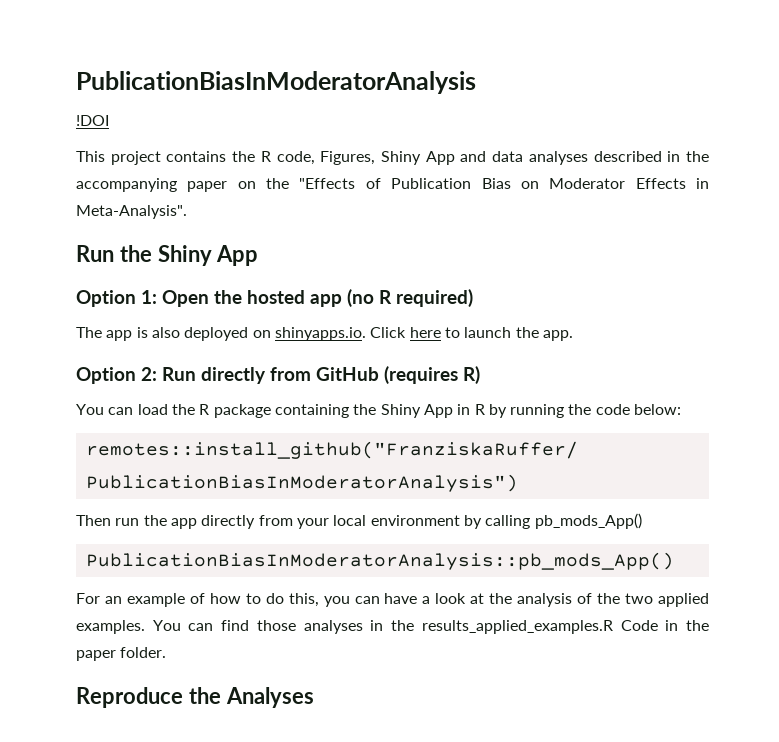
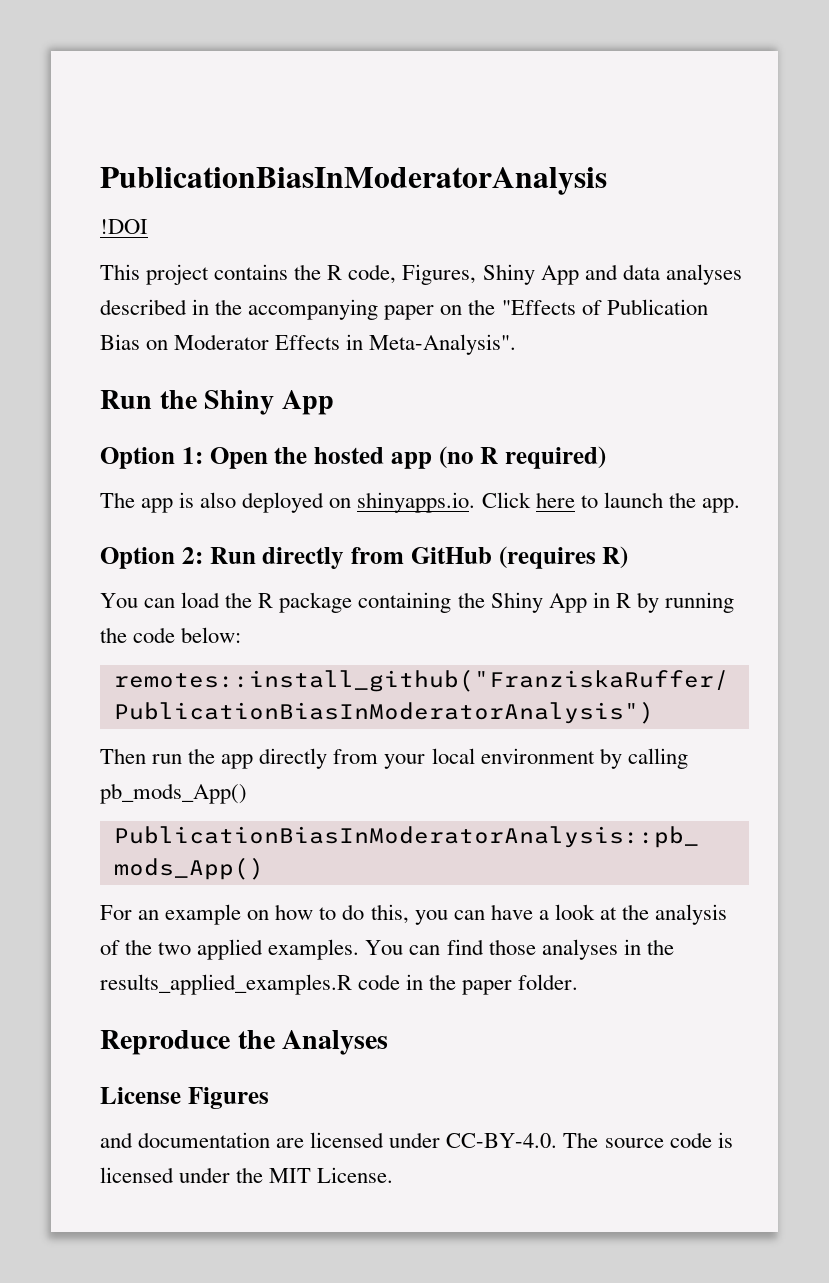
- For an example of how to do this, you can have a look at the analysis of the two applied examples.
+ For an example on how to do this, you can have a look at the analysis of the two applied examples.
- You can find those analyses in the results_applied_examples.R Code in the paper folder.
+ You can find those analyses in the results_applied_examples.R code in the paper folder.
+ License Figures
+ and documentation are licensed under CC-BY-4.0. The source code is licensed under the MIT License.

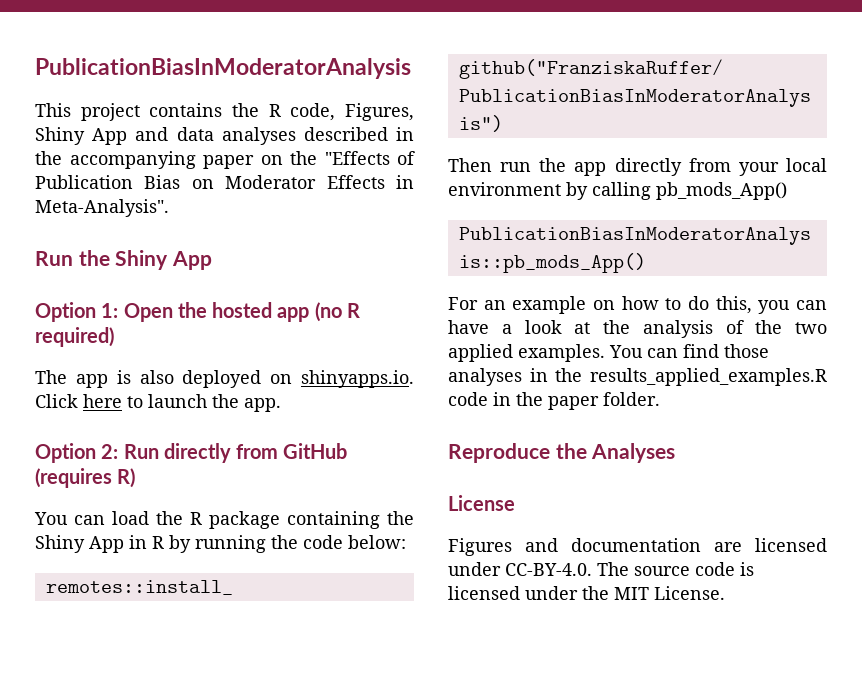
- !DOI
- License Figures
- and documentation are licensed under CC-BY-4.0. The source code is licensed under the MIT License.
+ License
+ Figures and documentation are licensed under CC-BY-4.0. The source code is licensed under the MIT License.

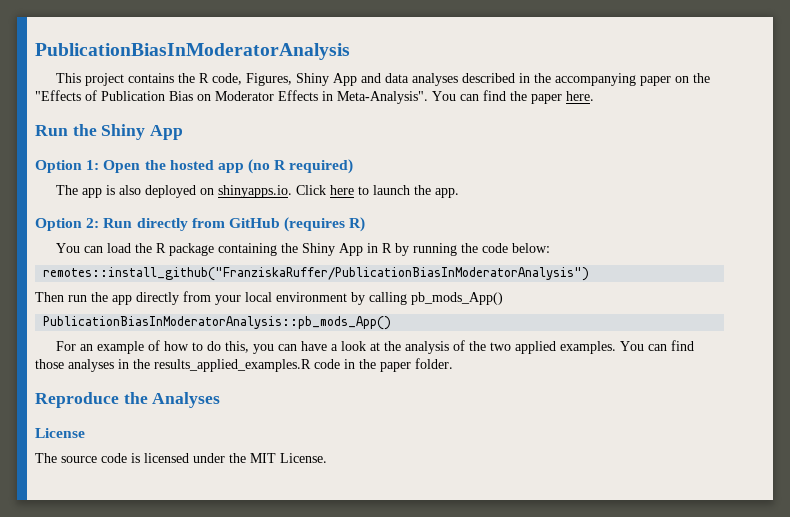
+ You can find the paper here.
- For an example on how to do this, you can have a look at the analysis of the two applied examples.
+ For an example of how to do this, you can have a look at the analysis of the two applied examples.
- Figures and documentation are licensed under CC-BY-4.0. The source code is licensed under the MIT License.
+ The source code is licensed under the MIT License.

